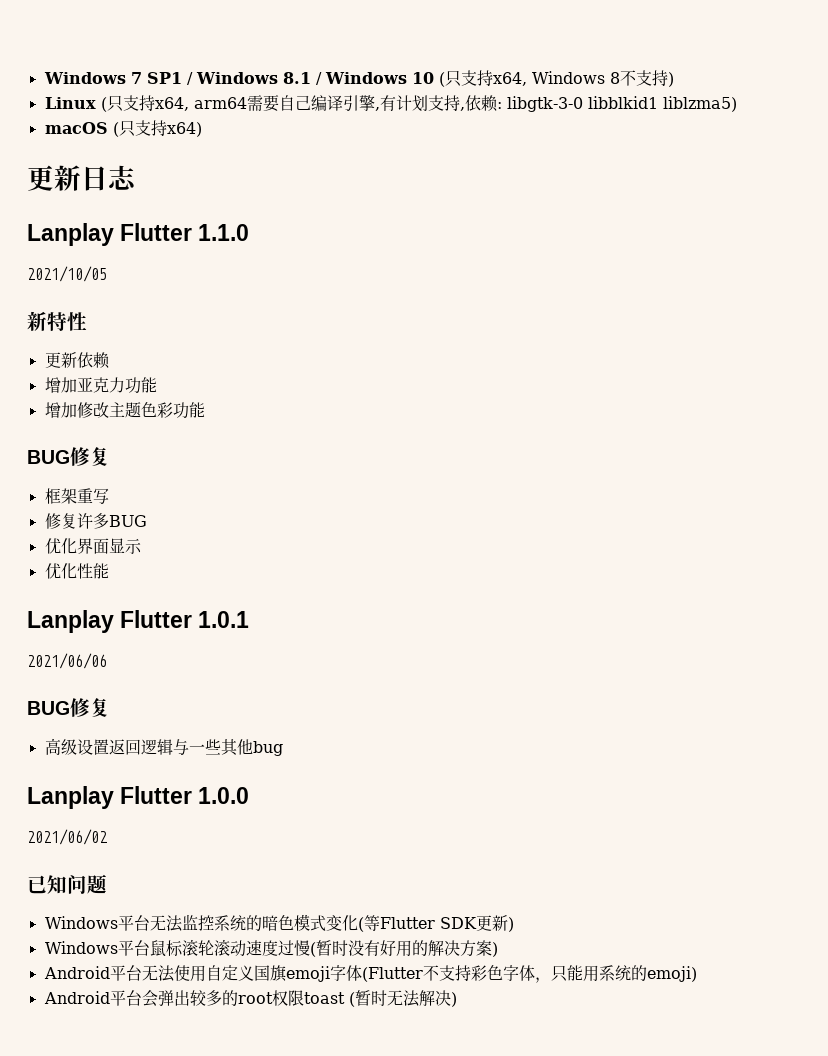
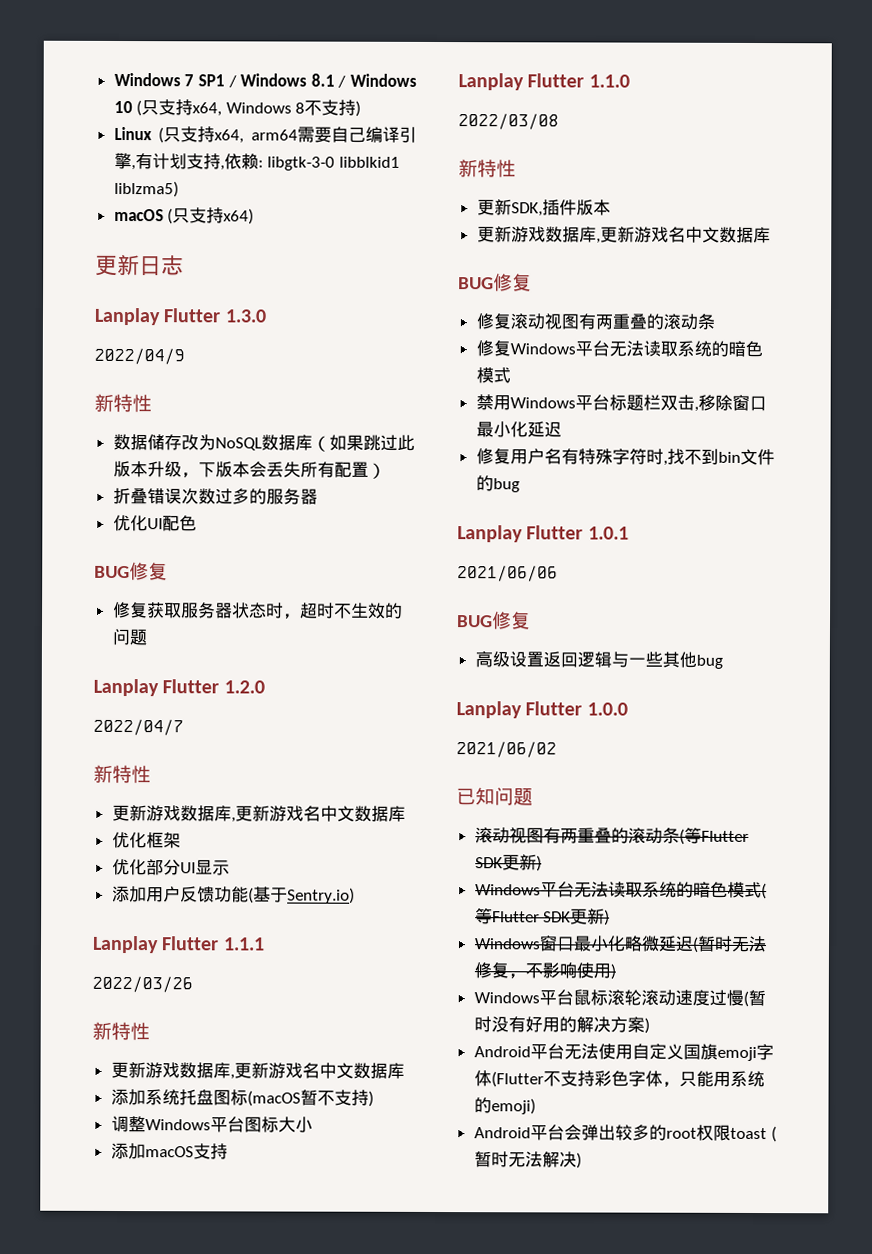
+ Lanplay Flutter 1.3.0
+ 2022/04/9
+ 新特性
+ 数据储存改为NoSQL数据库（如果跳过此版本升级，下版本会丢失所有配置）
+ 折叠错误次数过多的服务器
+ 优化UI配色
+ BUG修复
+ 修复获取服务器状态时，超时不生效的问题
+ Lanplay Flutter 1.2.0
+ 2022/04/7
+ 新特性
+ 更新游戏数据库,更新游戏名中文数据库
+ 优化框架
+ 优化部分UI显示
+ 添加用户反馈功能(基于Sentry.io)
+ Lanplay Flutter 1.1.1
+ 2022/03/26
+ 新特性
+ 更新游戏数据库,更新游戏名中文数据库
+ 添加系统托盘图标(macOS暂不支持)
+ 调整Windows平台图标大小
+ 添加macOS支持
  Lanplay Flutter 1.1.0
- 2021/10/05
+ 2022/03/08
  新特性
- 更新依赖
- 增加亚克力功能
- 增加修改主题色彩功能
+ 更新SDK,插件版本
+ 更新游戏数据库,更新游戏名中文数据库
  BUG修复
- 框架重写
- 修复许多BUG
- 优化界面显示
- 优化性能
+ 修复滚动视图有两重叠的滚动条
+ 修复Windows平台无法读取系统的暗色模式
+ 禁用Windows平台标题栏双击,移除窗口最小化延迟
+ 修复用户名有特殊字符时,找不到bin文件的bug
- Windows平台无法监控系统的暗色模式变化(等Flutter SDK更新)
+ 滚动视图有两重叠的滚动条(等Flutter SDK更新)
+ Windows平台无法读取系统的暗色模式(等Flutter SDK更新)
+ Windows窗口最小化略微延迟(暂时无法修复，不影响使用)

